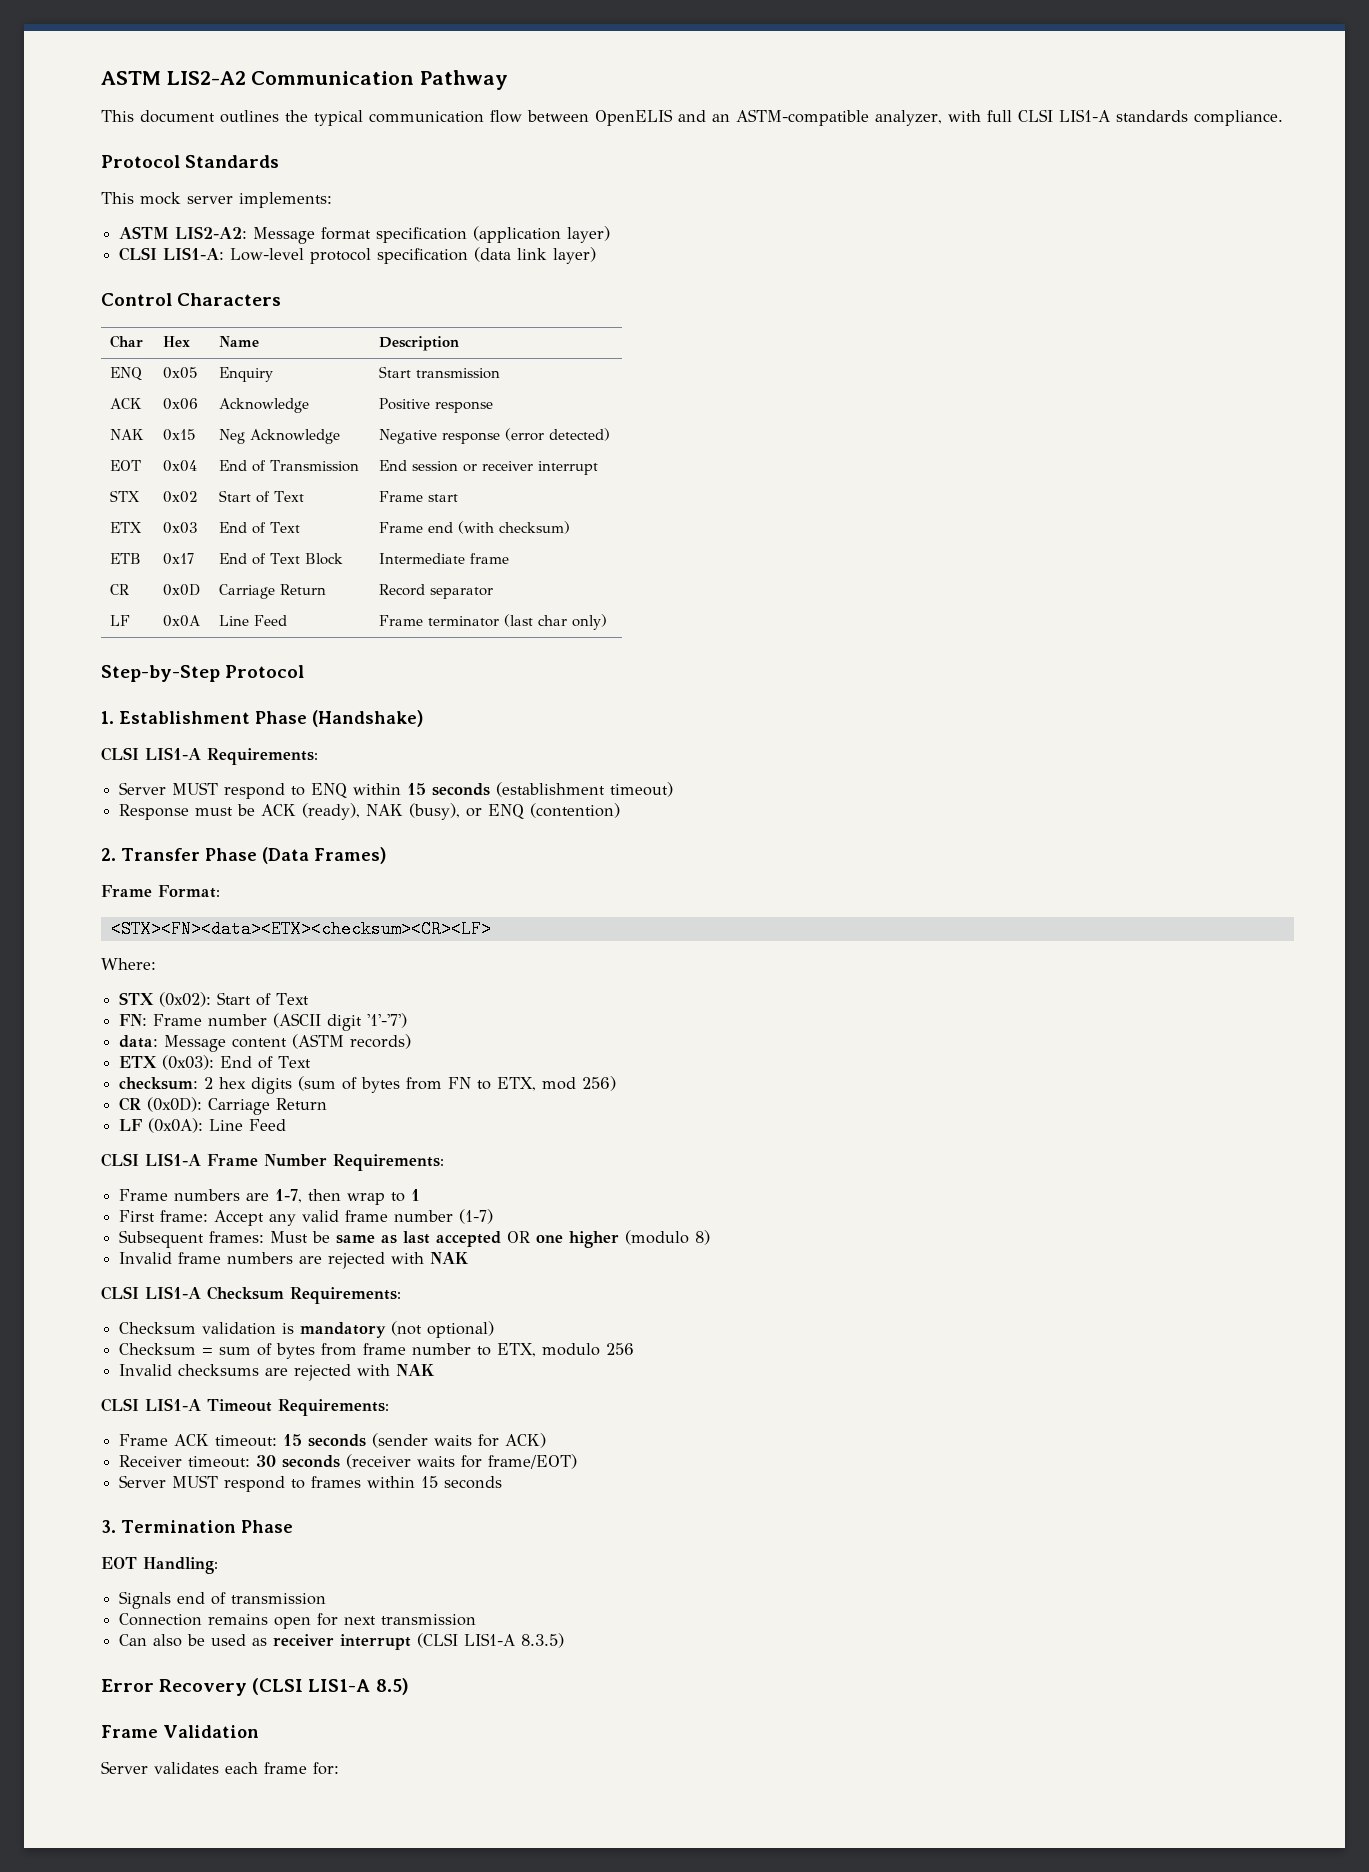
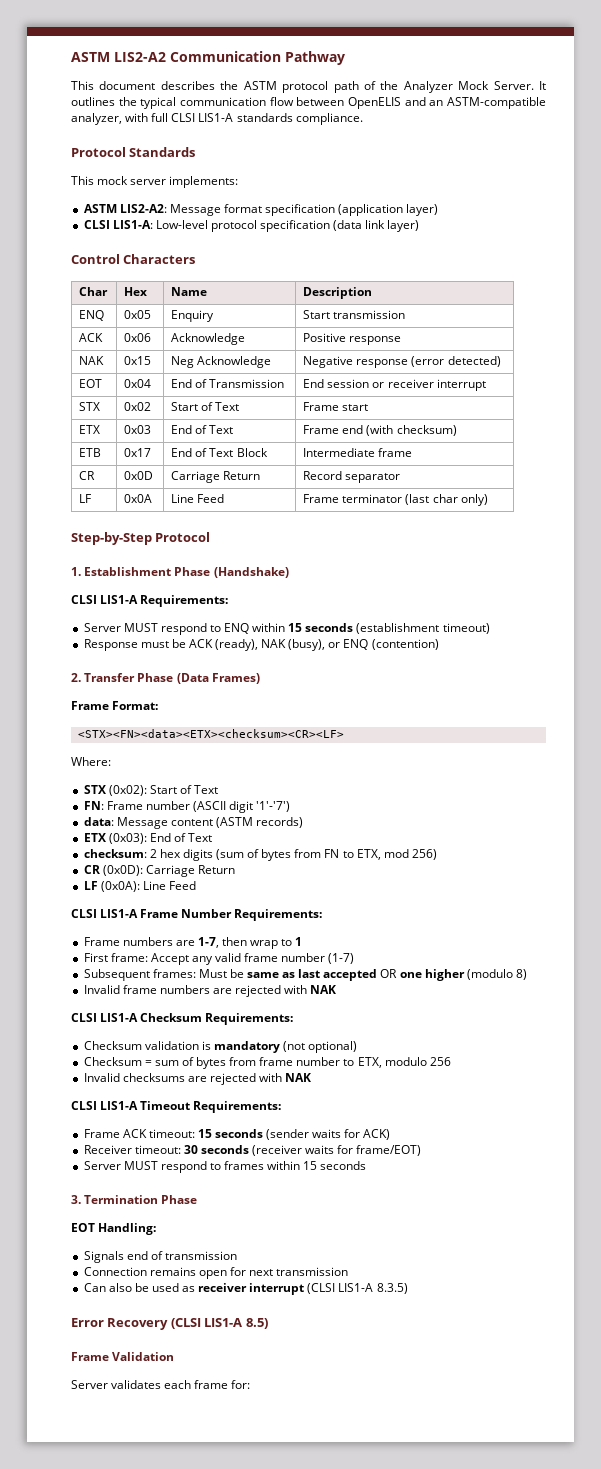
- This document outlines the typical communication flow between OpenELIS and an ASTM-compatible analyzer, with full CLSI LIS1-A standards compliance.
+ This document describes the ASTM protocol path of the Analyzer Mock Server. It outlines the typical communication flow between OpenELIS and an ASTM-compatible analyzer, with full CLSI LIS1-A standards compliance.

